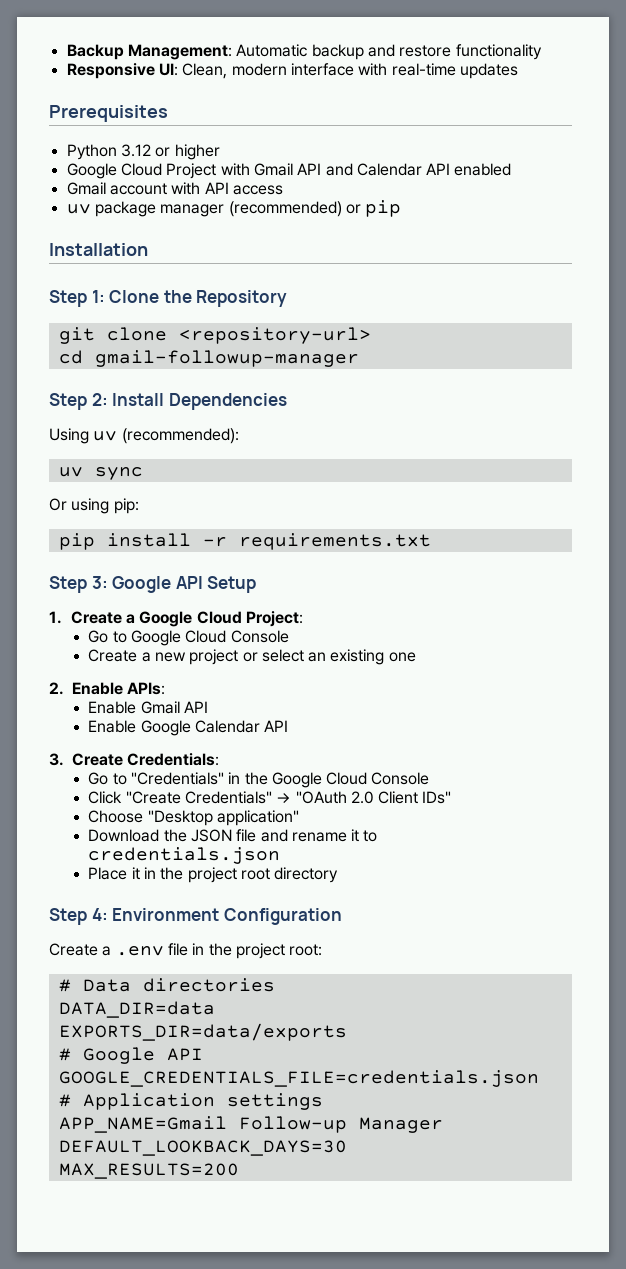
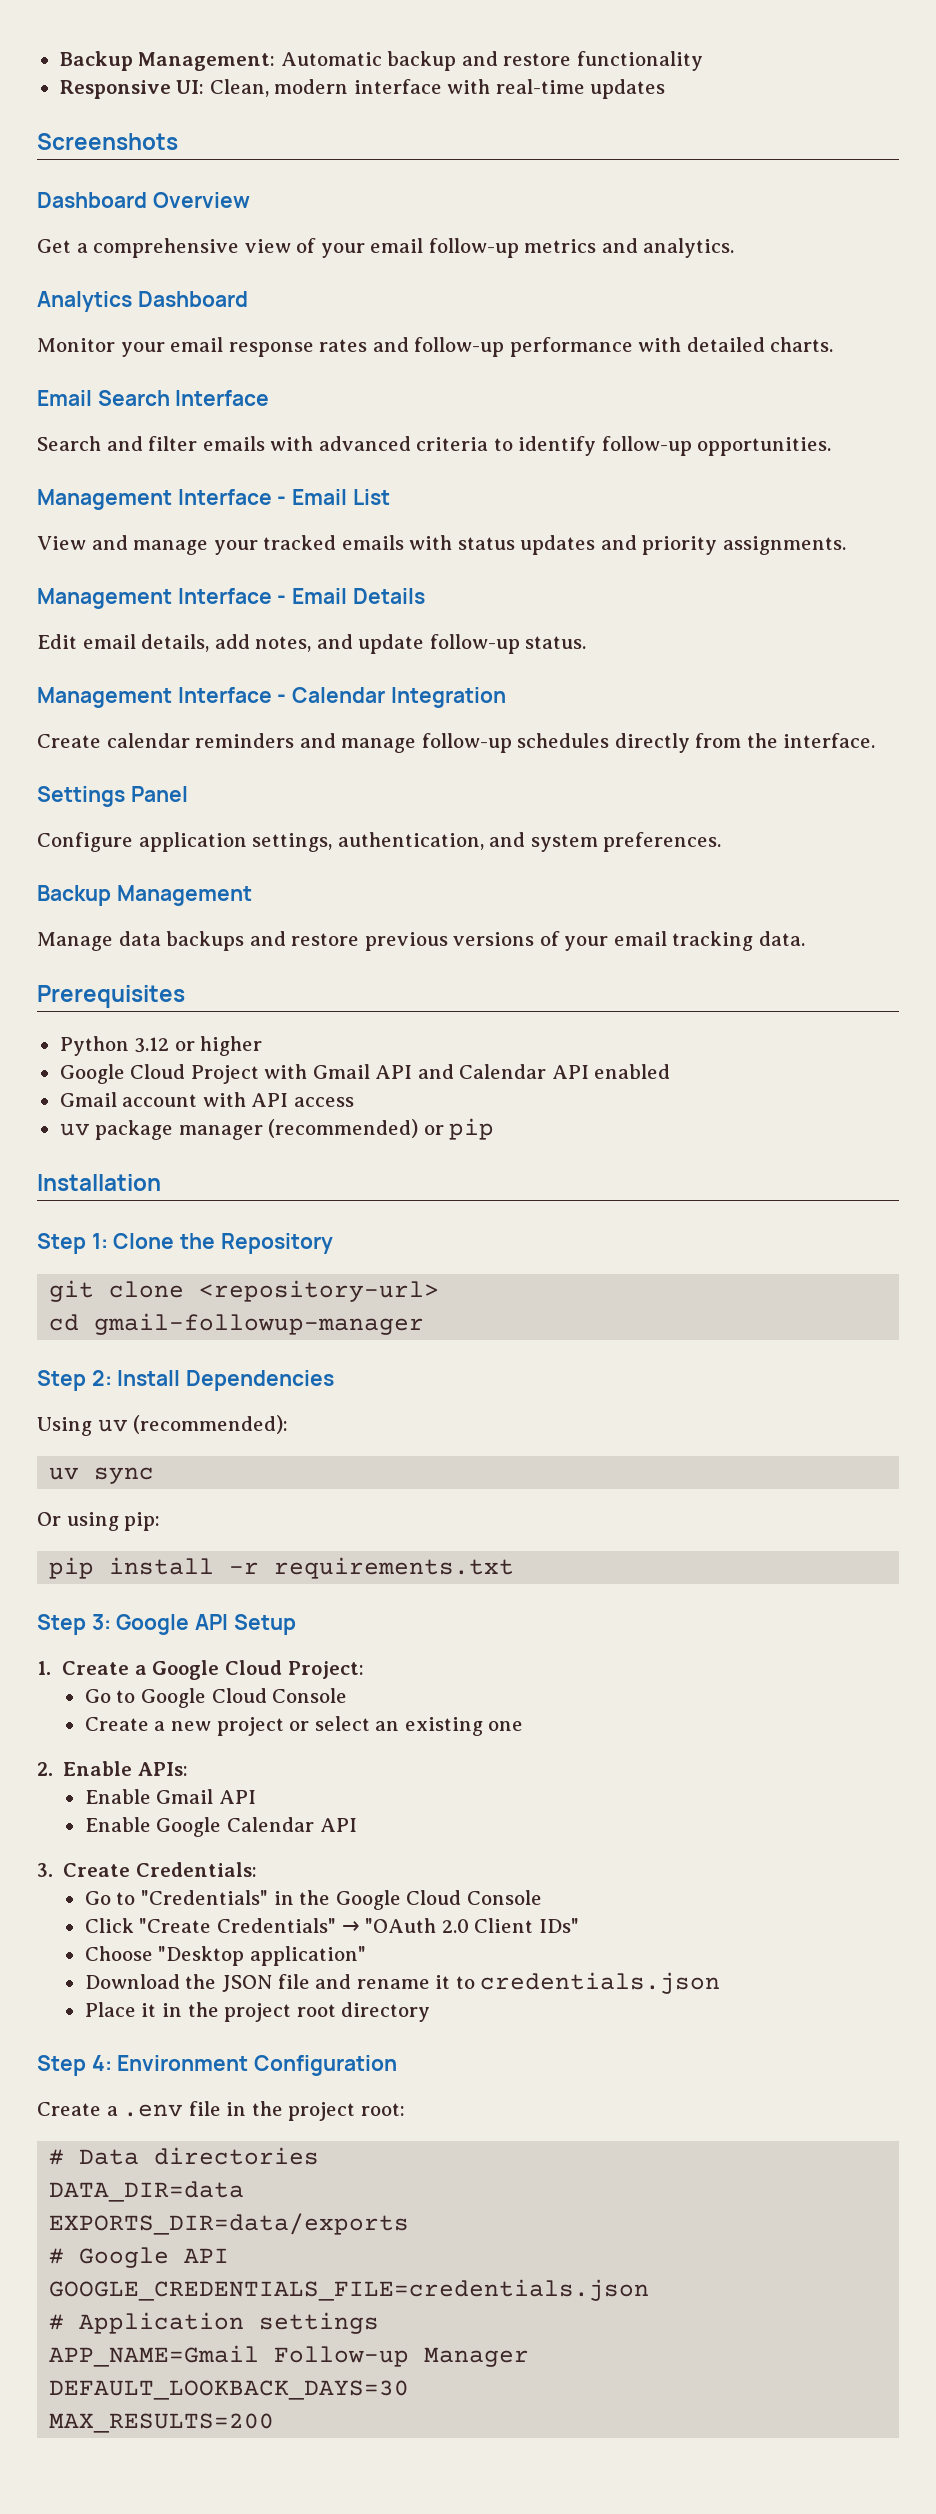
+ Screenshots
+ Dashboard Overview
+ Get a comprehensive view of your email follow-up metrics and analytics.
+ Analytics Dashboard
+ Monitor your email response rates and follow-up performance with detailed charts.
+ Email Search Interface
+ Search and filter emails with advanced criteria to identify follow-up opportunities.
+ Management Interface - Email List
+ View and manage your tracked emails with status updates and priority assignments.
+ Management Interface - Email Details
+ Edit email details, add notes, and update follow-up status.
+ Management Interface - Calendar Integration
+ Create calendar reminders and manage follow-up schedules directly from the interface.
+ Settings Panel
+ Configure application settings, authentication, and system preferences.
+ Backup Management
+ Manage data backups and restore previous versions of your email tracking data.

